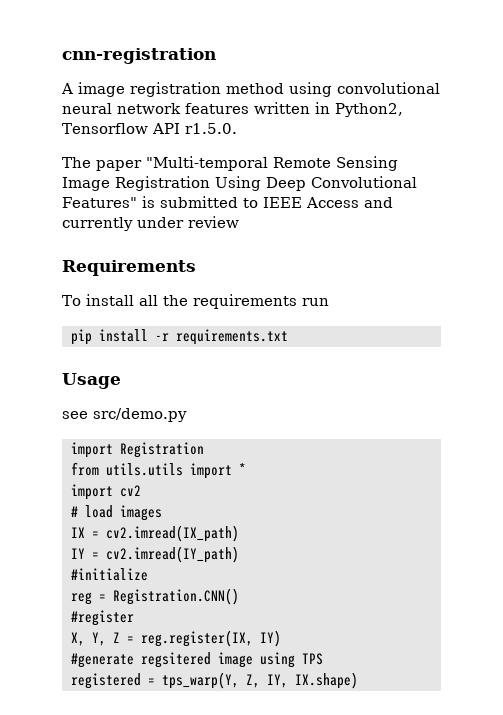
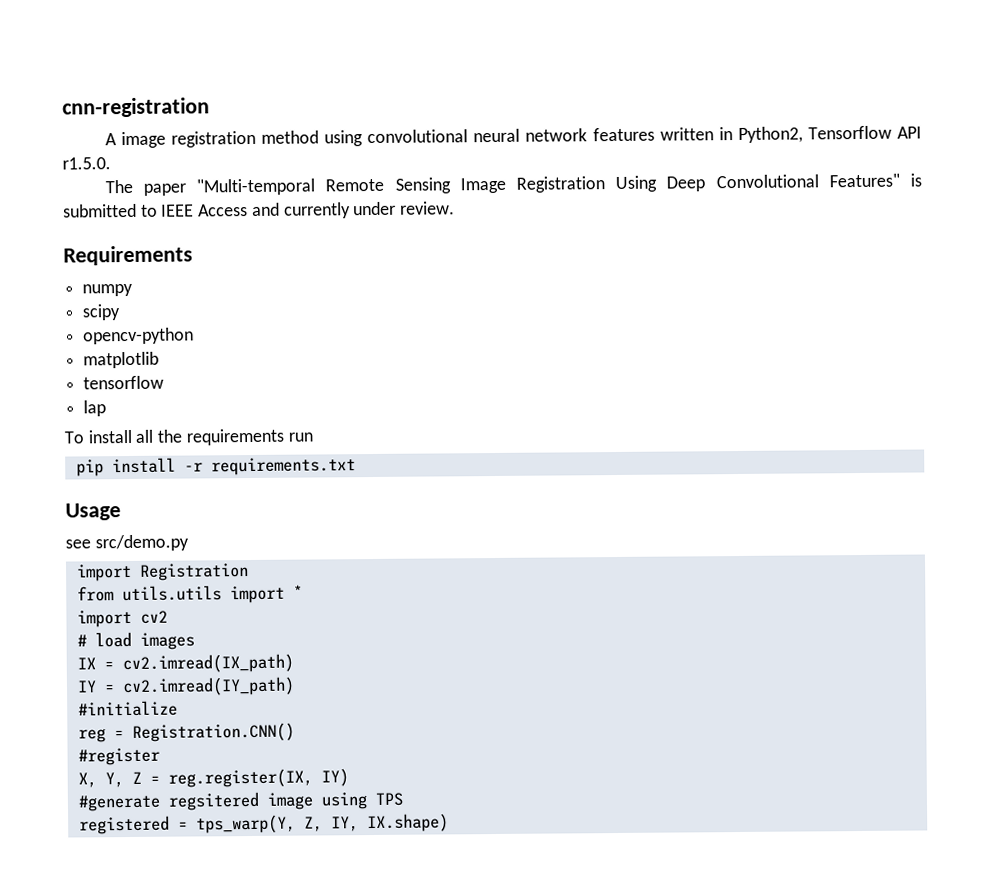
- The paper "Multi-temporal Remote Sensing Image Registration Using Deep Convolutional Features" is submitted to IEEE Access and currently under review
+ The paper "Multi-temporal Remote Sensing Image Registration Using Deep Convolutional Features" is submitted to IEEE Access and currently under review.
+ numpy
+ scipy
+ opencv-python
+ matplotlib
+ tensorflow
+ lap

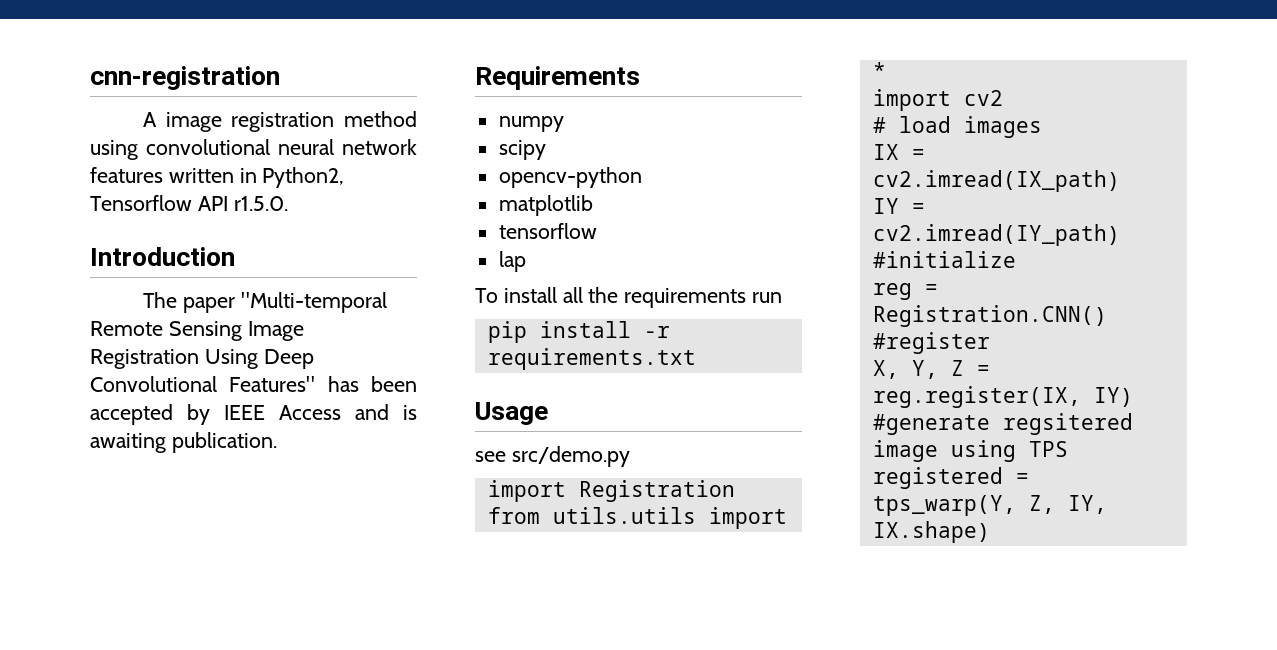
+ Introduction
- The paper "Multi-temporal Remote Sensing Image Registration Using Deep Convolutional Features" is submitted to IEEE Access and currently under review.
+ The paper "Multi-temporal Remote Sensing Image Registration Using Deep Convolutional Features" has been accepted by IEEE Access and is awaiting publication.

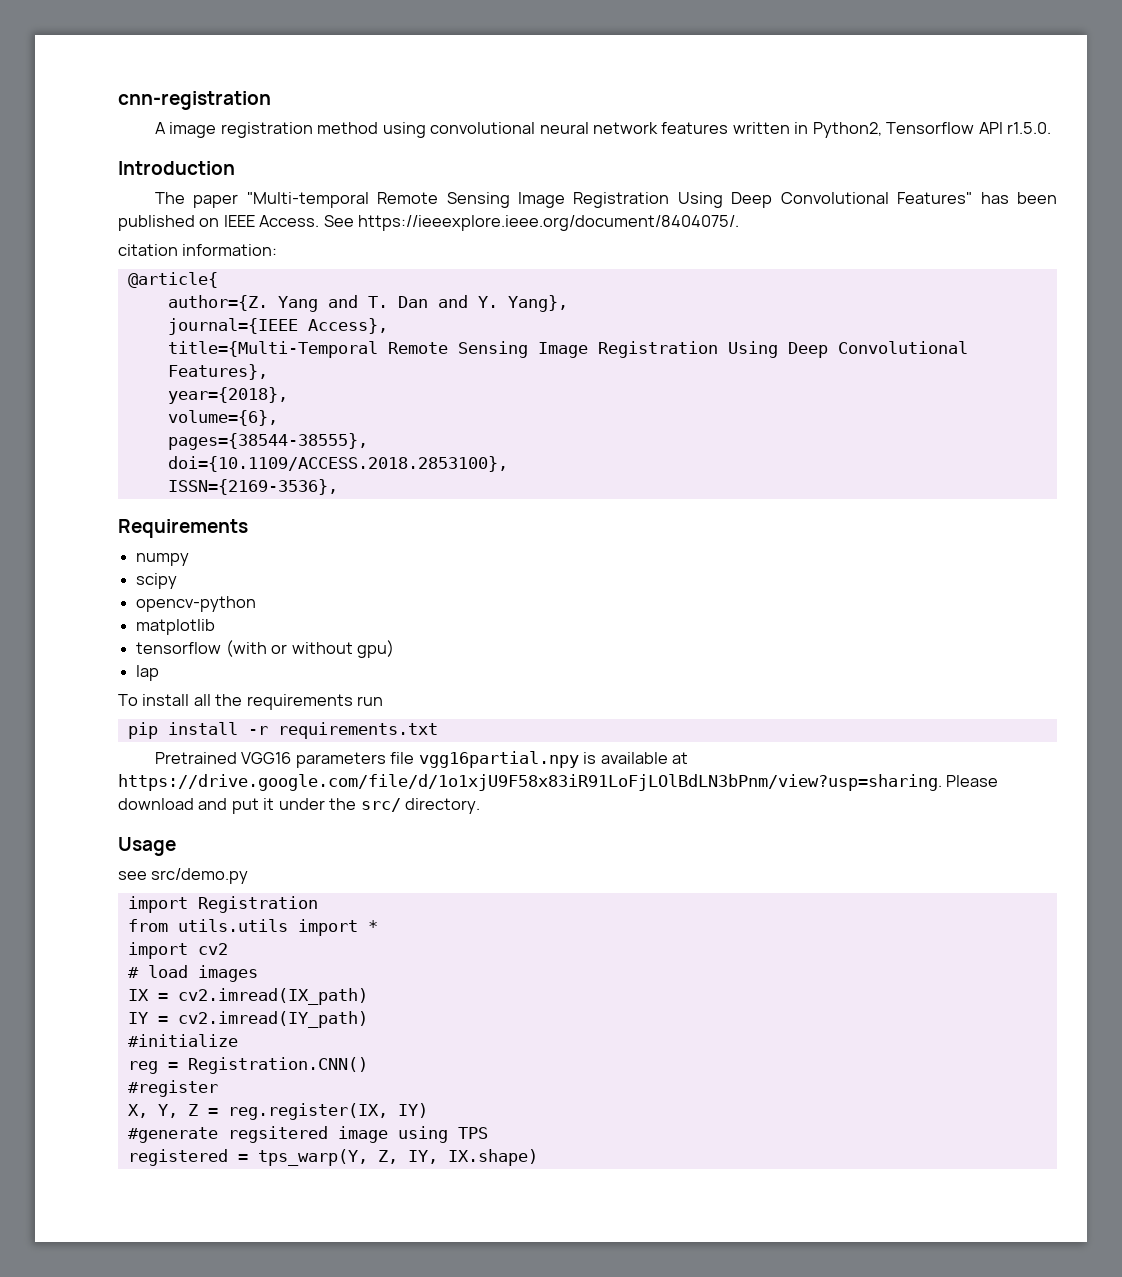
- The paper "Multi-temporal Remote Sensing Image Registration Using Deep Convolutional Features" has been accepted by IEEE Access and is awaiting publication.
+ The paper "Multi-temporal Remote Sensing Image Registration Using Deep Convolutional Features" has been published on IEEE Access. See https://ieeexplore.ieee.org/document/8404075/.
+ citation information:
+ @article{
+ author={Z. Yang and T. Dan and Y. Yang},
+ journal={IEEE Access},
+ title={Multi-Temporal Remote Sensing Image Registration Using Deep Convolutional Features},
+ year={2018},
+ volume={6},
+ pages={38544-38555},
+ doi={10.1109/ACCESS.2018.2853100},
+ ISSN={2169-3536},
- tensorflow
+ tensorflow (with or without gpu)
+ Pretrained VGG16 parameters file vgg16partial.npy is available at https://drive.google.com/file/d/1o1xjU9F58x83iR91LoFjLOlBdLN3bPnm/view?usp=sharing. Please download and put it under the src/ directory.

